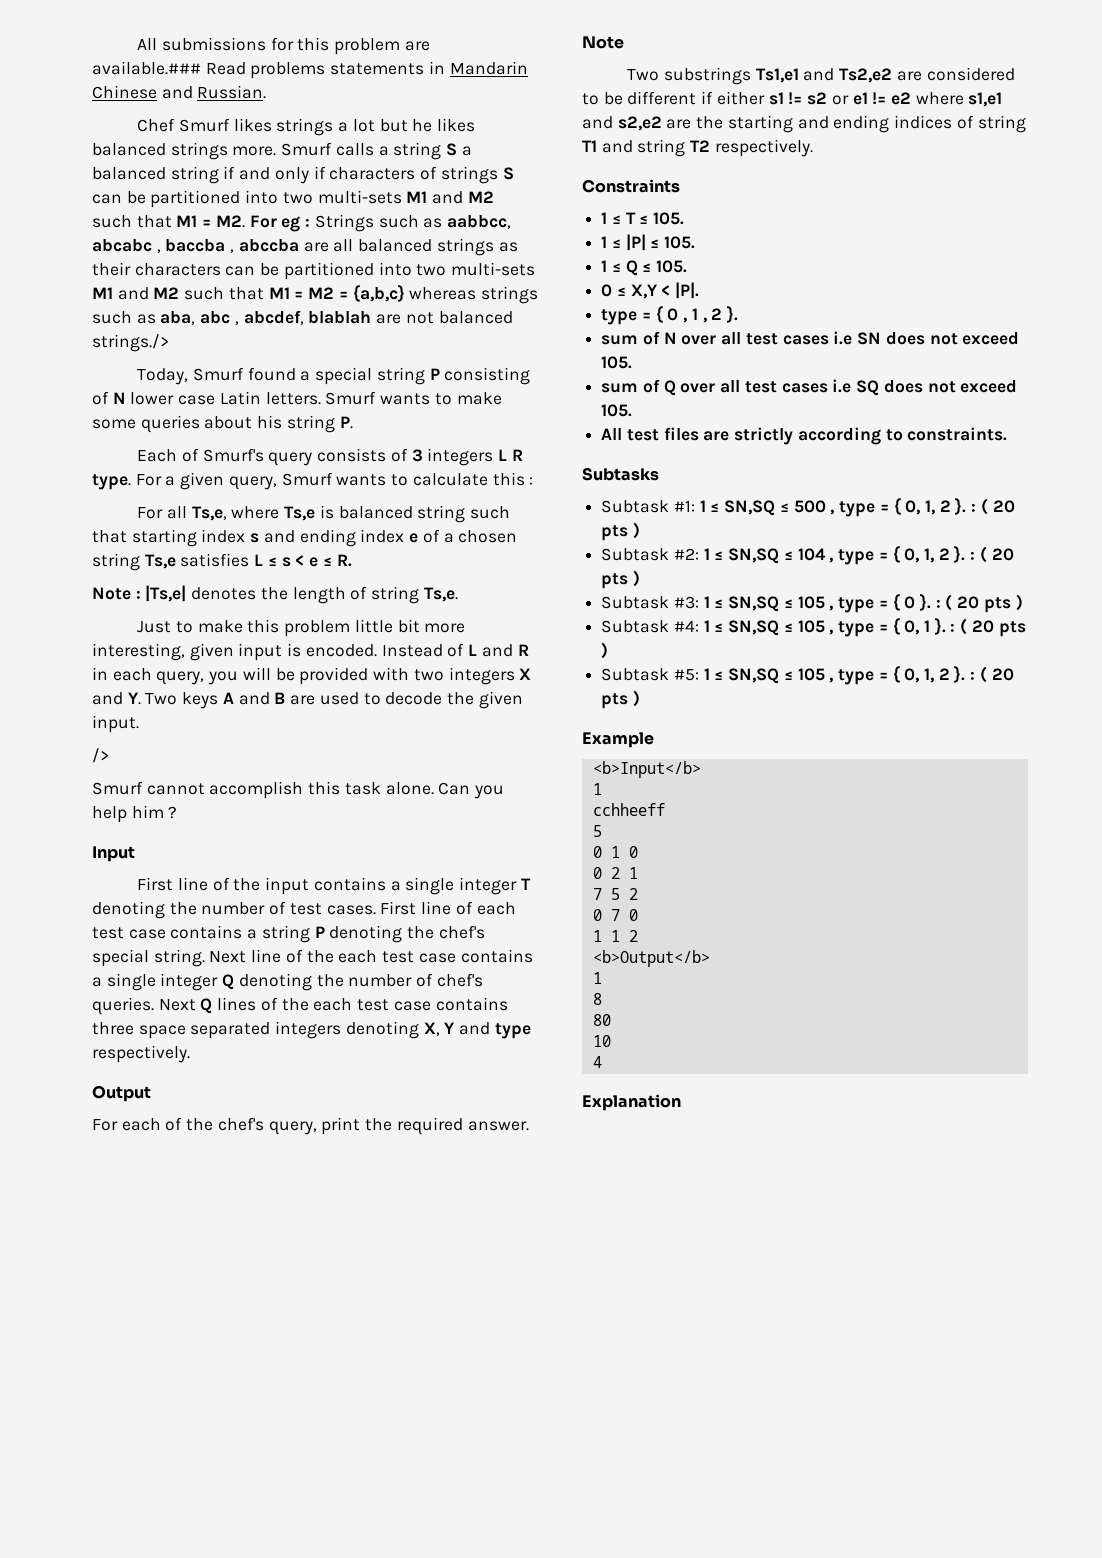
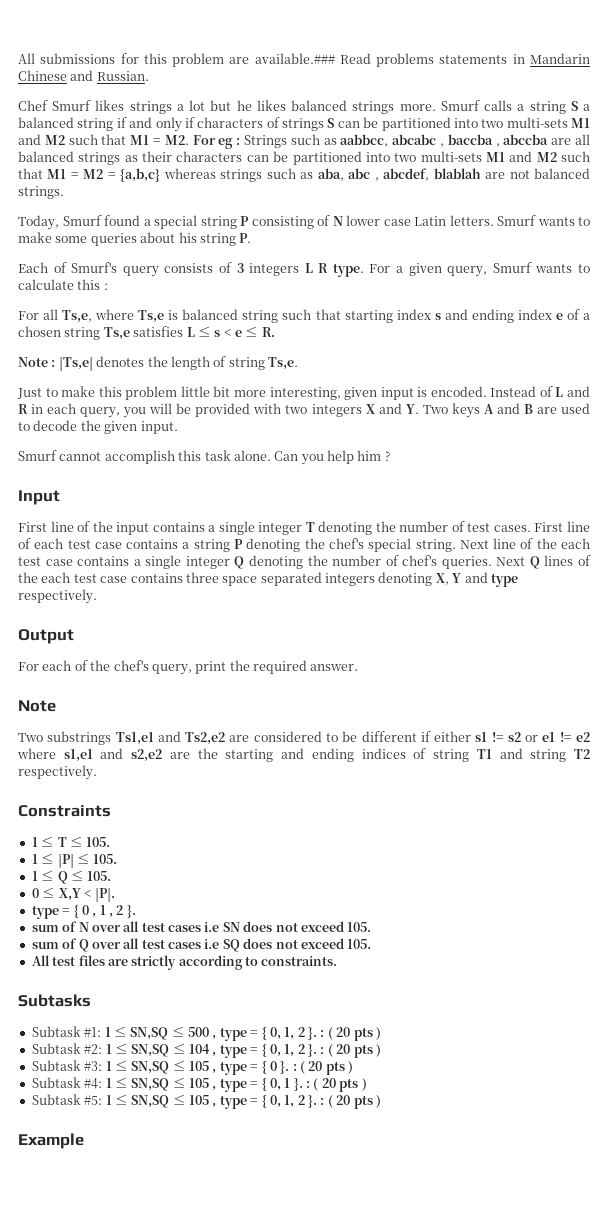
- Strings such as aabbcc, abcabc , baccba , abccba are all balanced strings as their characters can be partitioned into two multi-sets M1 and M2 such that M1 = M2 = {a,b,c} whereas strings such as aba, abc , abcdef, blablah are not balanced strings./>
+ Strings such as aabbcc, abcabc , baccba , abccba are all balanced strings as their characters can be partitioned into two multi-sets M1 and M2 such that M1 = M2 = {a,b,c} whereas strings such as aba, abc , abcdef, blablah are not balanced strings.
- />
- <b>Input</b>
- 1
- cchheeff
- 5
- 0 1 0
- 0 2 1
- 7 5 2
- 0 7 0
- 1 1 2
- <b>Output</b>
- 1
- 8
- 80
- 10
- 4
- Explanation

